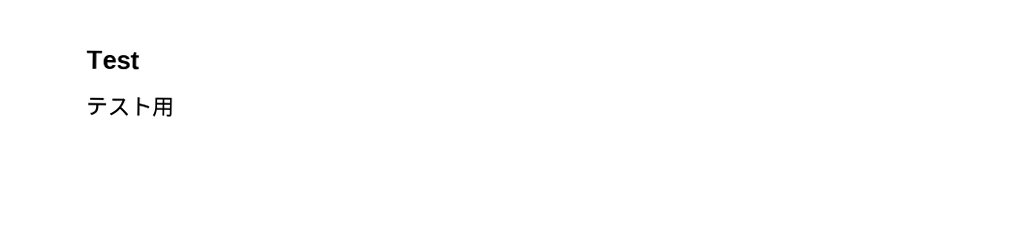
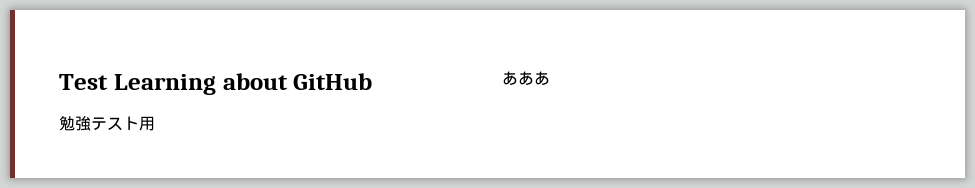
- Test
- テスト用
+ Test Learning about GitHub
+ 勉強テスト用
+ あああ

